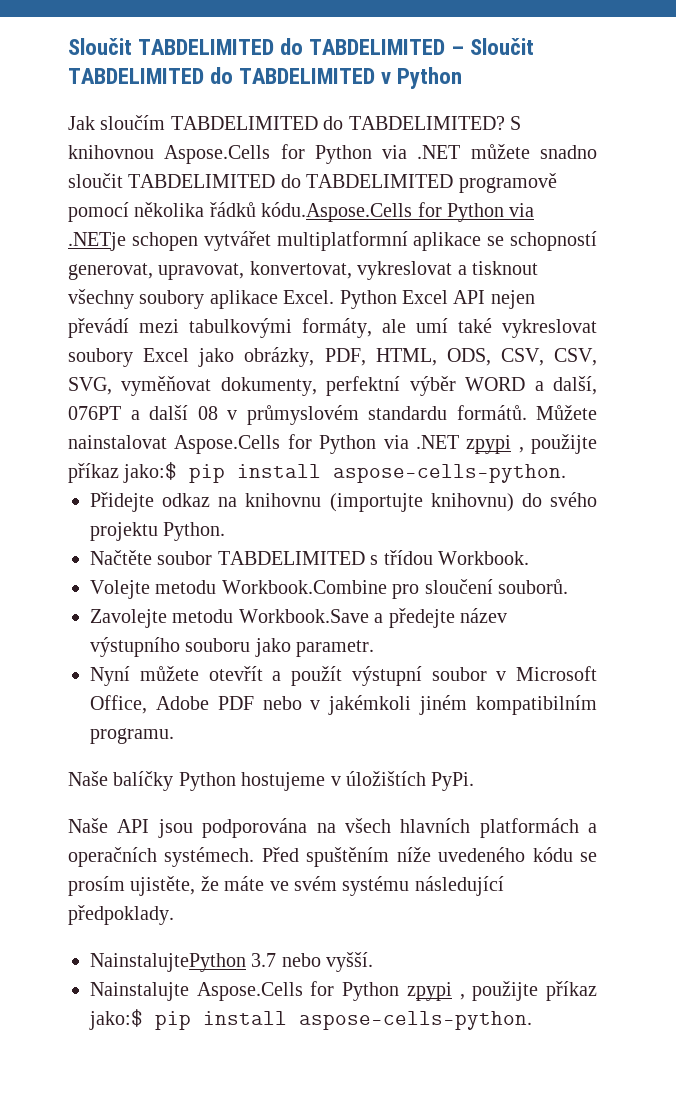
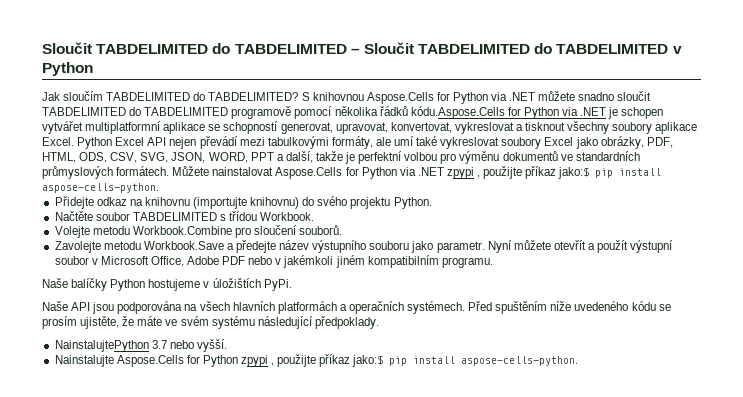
- S knihovnou Aspose.Cells for Python via .NET můžete snadno sloučit TABDELIMITED do TABDELIMITED programově pomocí několika řádků kódu.Aspose.Cells for Python via .NETje schopen vytvářet multiplatformní aplikace se schopností generovat, upravovat, konvertovat, vykreslovat a tisknout všechny soubory aplikace Excel.
+ S knihovnou Aspose.Cells for Python via .NET můžete snadno sloučit TABDELIMITED do TABDELIMITED programově pomocí několika řádků kódu.Aspose.Cells for Python via .NET je schopen vytvářet multiplatformní aplikace se schopností generovat, upravovat, konvertovat, vykreslovat a tisknout všechny soubory aplikace Excel.
- Python Excel API nejen převádí mezi tabulkovými formáty, ale umí také vykreslovat soubory Excel jako obrázky, PDF, HTML, ODS, CSV, CSV, SVG, vyměňovat dokumenty, perfektní výběr WORD a další, 076PT a další 08 v průmyslovém standardu formátů.
+ Python Excel API nejen převádí mezi tabulkovými formáty, ale umí také vykreslovat soubory Excel jako obrázky, PDF, HTML, ODS, CSV, SVG, JSON, WORD, PPT a další, takže je perfektní volbou pro výměnu dokumentů ve standardních průmyslových formátech.
- Zavolejte metodu Workbook.Save a předejte název výstupního souboru jako parametr.
- Nyní můžete otevřít a použít výstupní soubor v Microsoft Office, Adobe PDF nebo v jakémkoli jiném kompatibilním programu.
+ Zavolejte metodu Workbook.Save a předejte název výstupního souboru jako parametr. Nyní můžete otevřít a použít výstupní soubor v Microsoft Office, Adobe PDF nebo v jakémkoli jiném kompatibilním programu.

